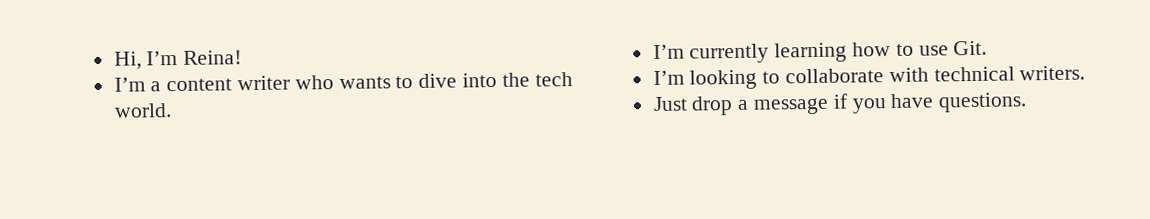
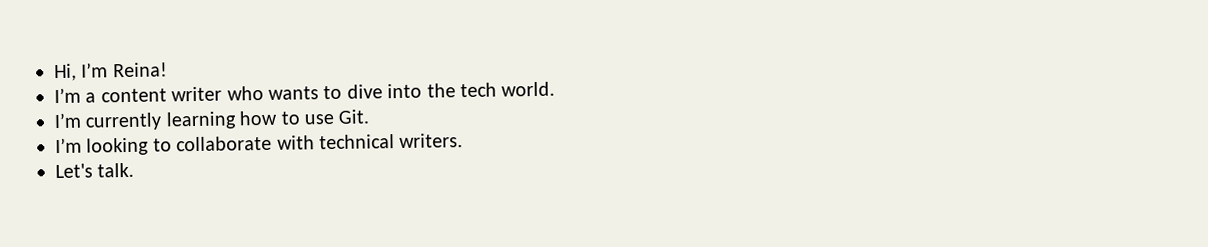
- Just drop a message if you have questions.
+ Let's talk.

